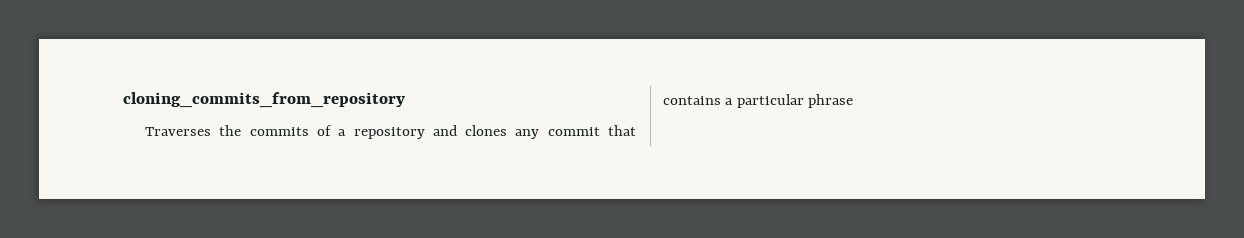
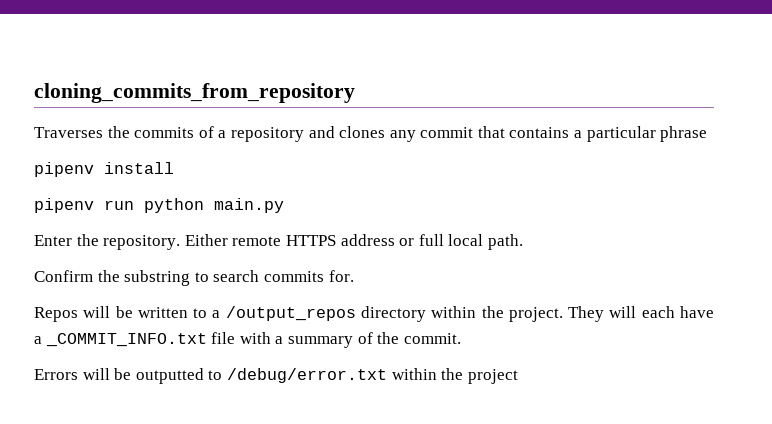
+ pipenv install
+ pipenv run python main.py
+ Enter the repository. Either remote HTTPS address or full local path.
+ Confirm the substring to search commits for.
+ Repos will be written to a /output_repos directory within the project. They will each have a _COMMIT_INFO.txt file with a summary of the commit.
+ Errors will be outputted to /debug/error.txt within the project

